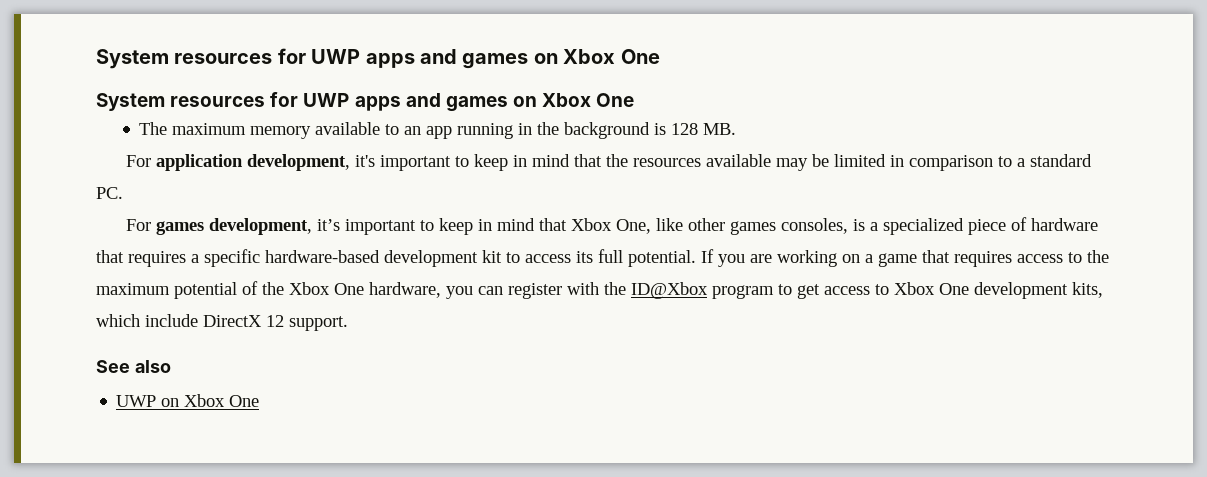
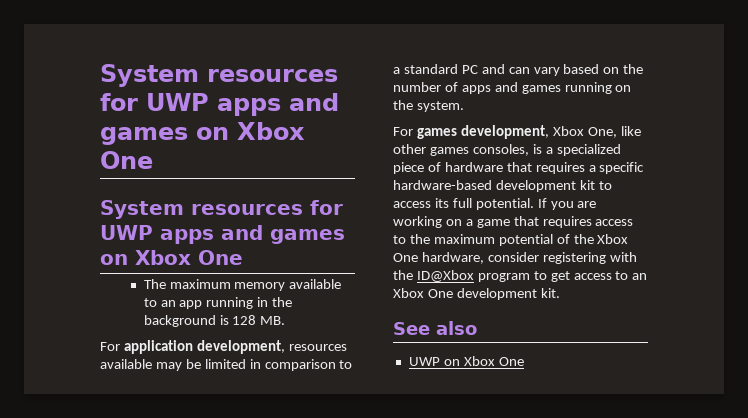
- For application development, it's important to keep in mind that the resources available may be limited in comparison to a standard PC.
- For games development, it’s important to keep in mind that Xbox One, like other games consoles, is a specialized piece of hardware that requires a specific hardware-based development kit to access its full potential.
+ For application development, resources available may be limited in comparison to a standard PC and can vary based on the number of apps and games running on the system.
+ For games development, Xbox One, like other games consoles, is a specialized piece of hardware that requires a specific hardware-based development kit to access its full potential.
- If you are working on a game that requires access to the maximum potential of the Xbox One hardware, you can register with the ID@Xbox program to get access to Xbox One development kits, which include DirectX 12 support.
+ If you are working on a game that requires access to the maximum potential of the Xbox One hardware, consider registering with the ID@Xbox program to get access to an Xbox One development kit.

